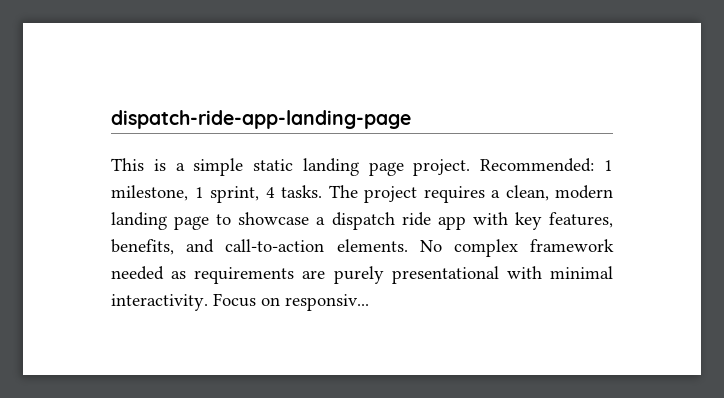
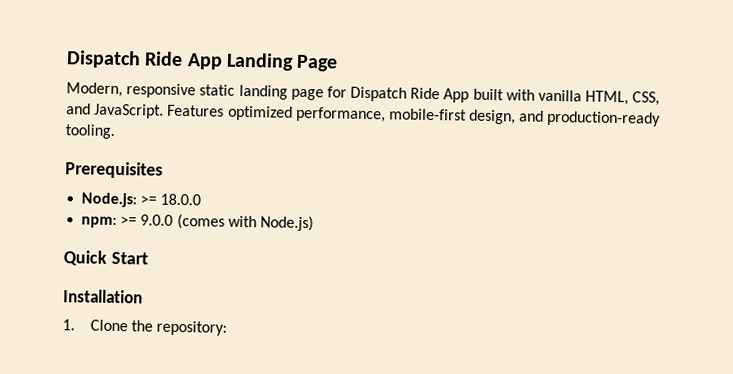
- dispatch-ride-app-landing-page
- This is a simple static landing page project. Recommended: 1 milestone, 1 sprint, 4 tasks. The project requires a clean, modern landing page to showcase a dispatch ride app with key features, benefits, and call-to-action elements. No complex framework needed as requirements are purely presentational with minimal interactivity. Focus on responsiv...
+ Dispatch Ride App Landing Page
+ Modern, responsive static landing page for Dispatch Ride App built with vanilla HTML, CSS, and JavaScript. Features optimized performance, mobile-first design, and production-ready tooling.
+ Prerequisites
+ Node.js: >= 18.0.0
+ npm: >= 9.0.0 (comes with Node.js)
+ Quick Start
+ Installation
+ 1. Clone the repository:

